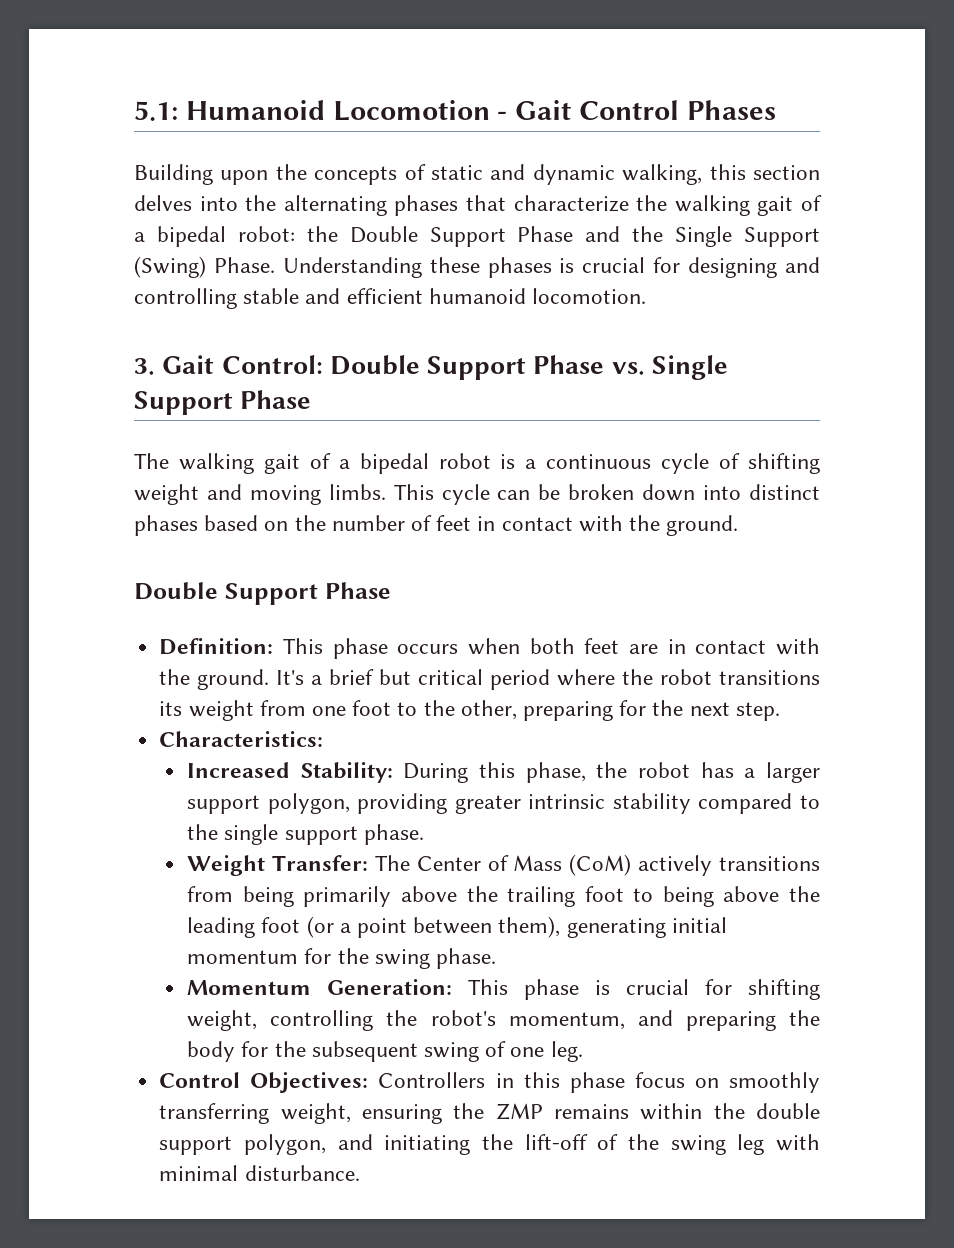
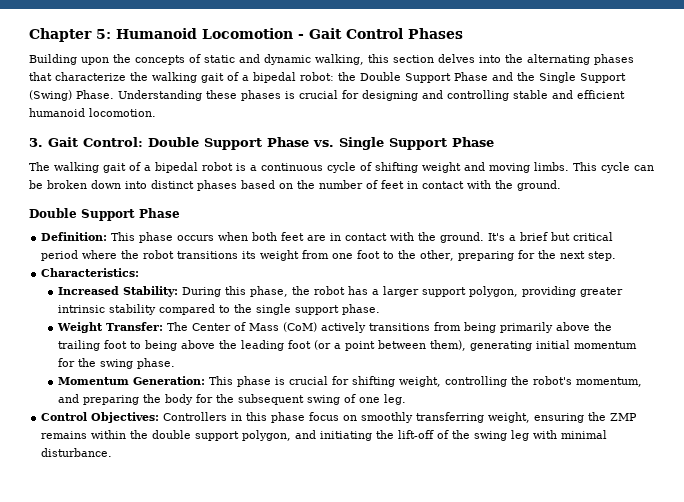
- 5.1: Humanoid Locomotion - Gait Control Phases
+ Chapter 5: Humanoid Locomotion - Gait Control Phases

